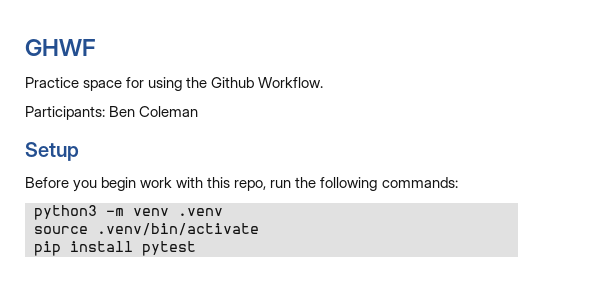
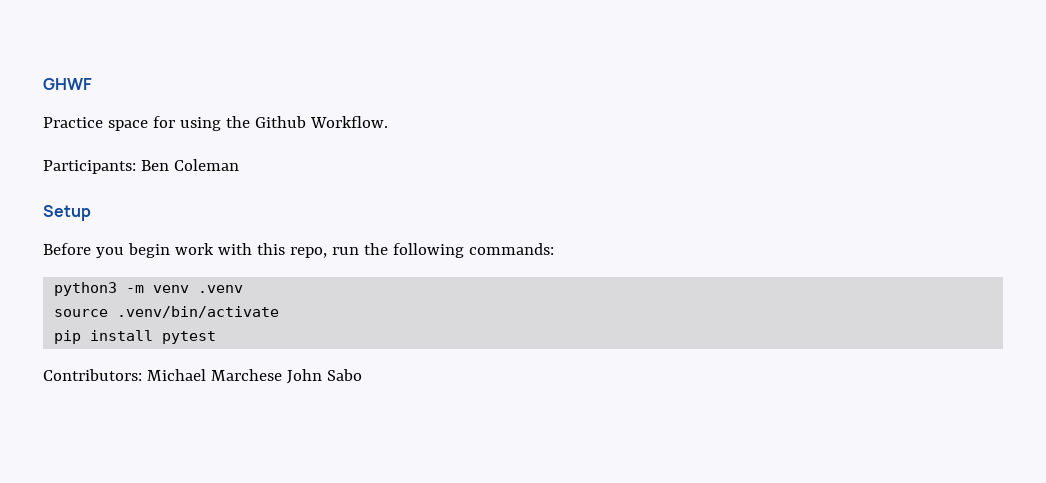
+ Contributors: Michael Marchese John Sabo

